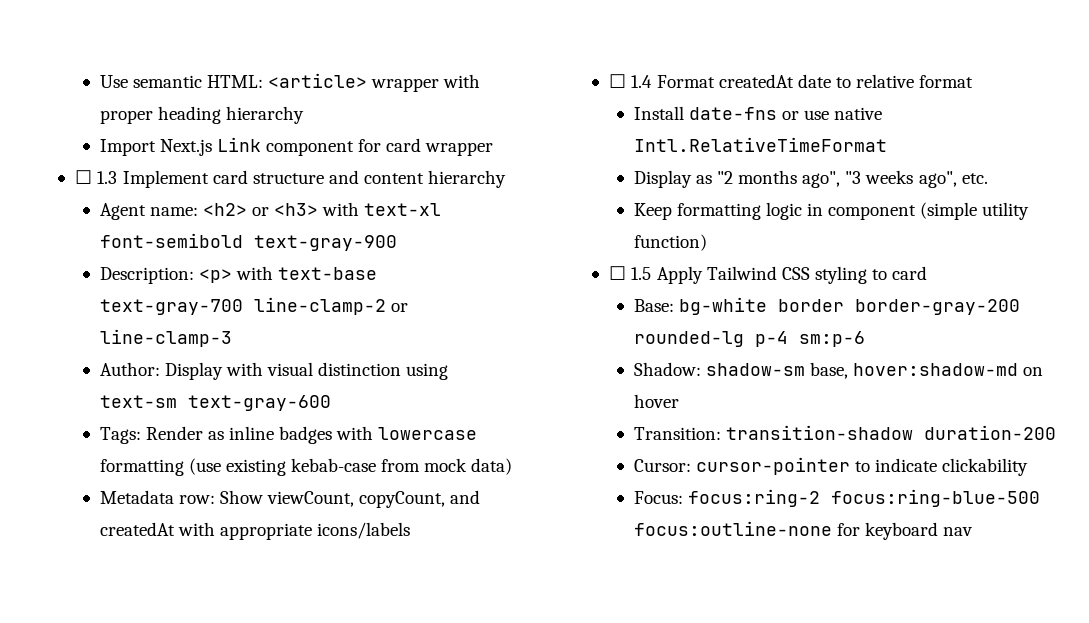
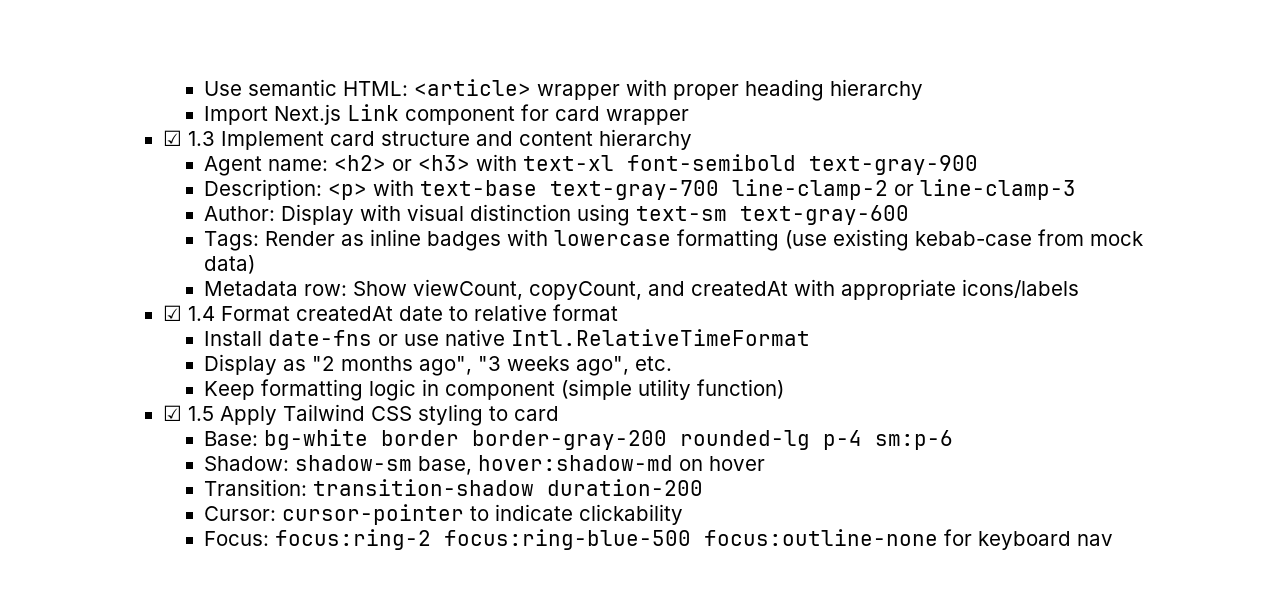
- ☐ 1.3 Implement card structure and content hierarchy
+ ☑ 1.3 Implement card structure and content hierarchy
- ☐ 1.4 Format createdAt date to relative format
+ ☑ 1.4 Format createdAt date to relative format
- ☐ 1.5 Apply Tailwind CSS styling to card
+ ☑ 1.5 Apply Tailwind CSS styling to card

